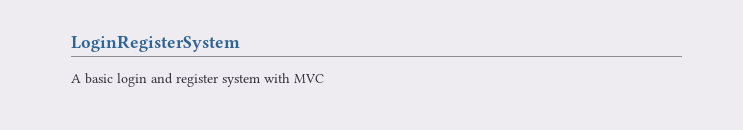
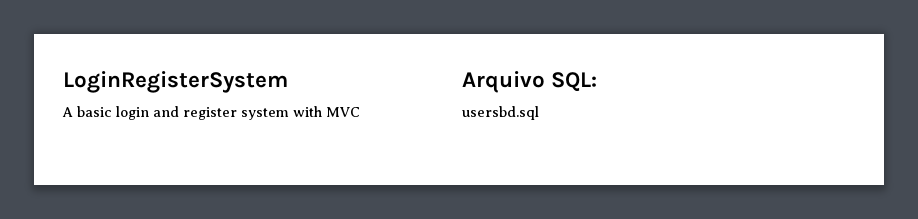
+ Arquivo SQL:
+ usersbd.sql

